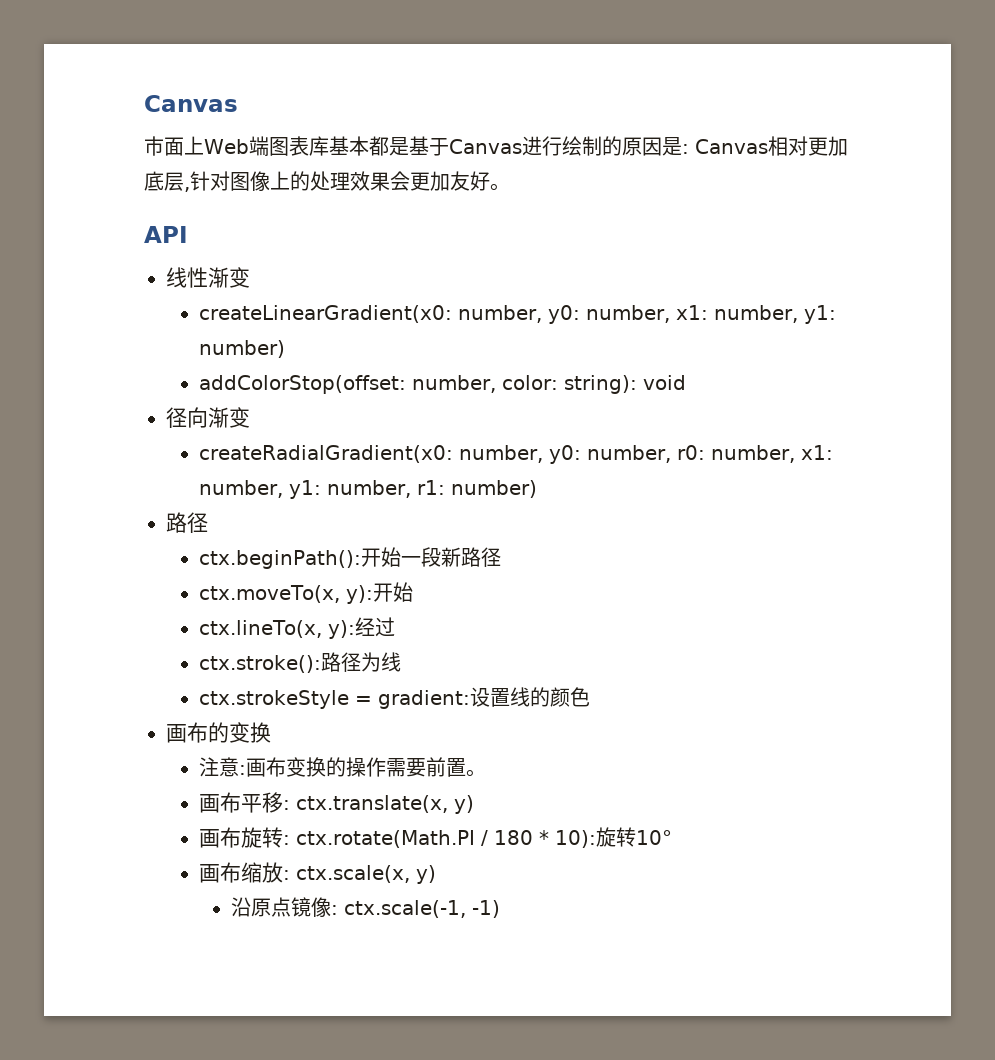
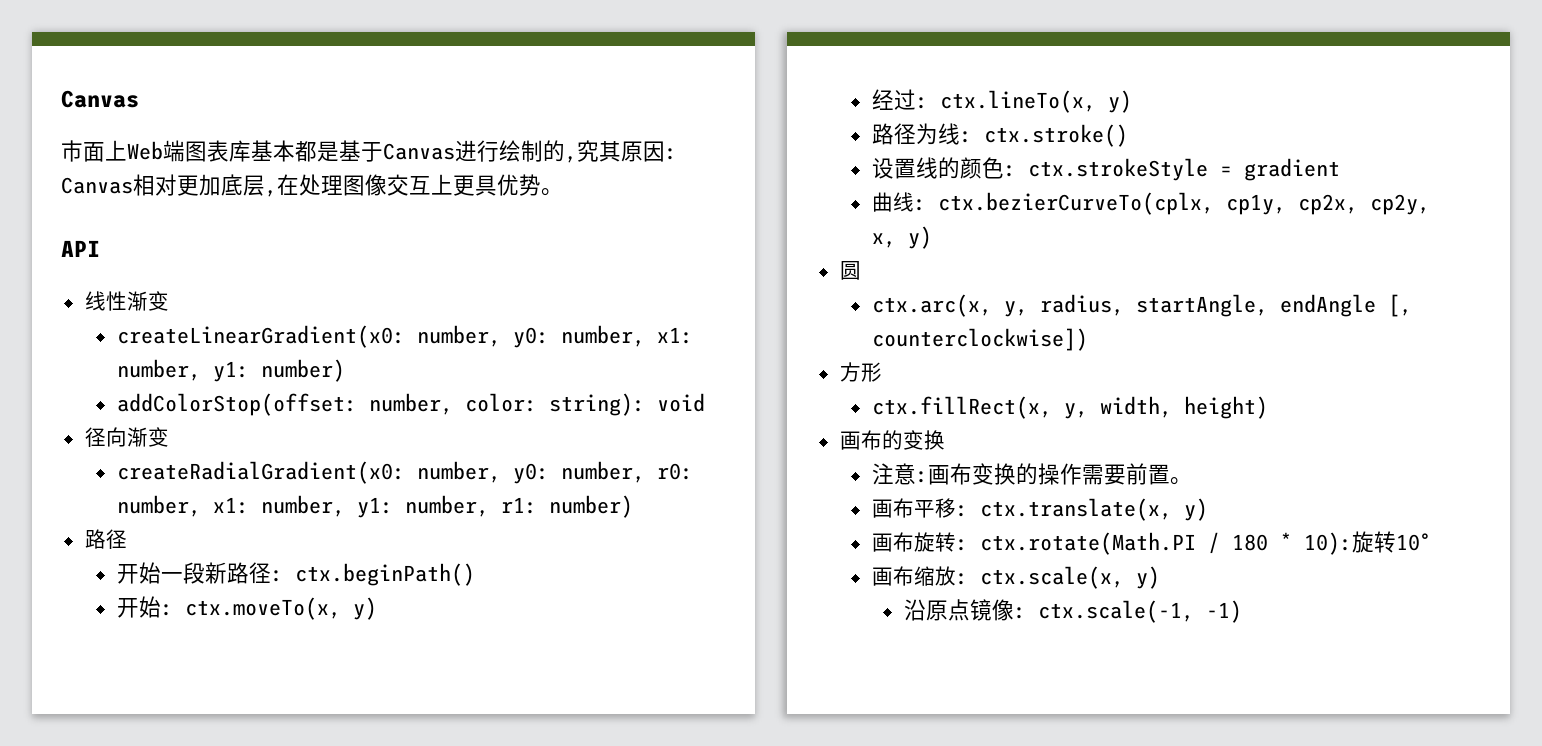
- 市面上Web端图表库基本都是基于Canvas进行绘制的原因是: Canvas相对更加底层,针对图像上的处理效果会更加友好。
+ 市面上Web端图表库基本都是基于Canvas进行绘制的,究其原因: Canvas相对更加底层,在处理图像交互上更具优势。
- ctx.beginPath():开始一段新路径
- ctx.moveTo(x, y):开始
- ctx.lineTo(x, y):经过
- ctx.stroke():路径为线
- ctx.strokeStyle = gradient:设置线的颜色
+ 开始一段新路径: ctx.beginPath()
+ 开始: ctx.moveTo(x, y)
+ 经过: ctx.lineTo(x, y)
+ 路径为线: ctx.stroke()
+ 设置线的颜色: ctx.strokeStyle = gradient
+ 曲线: ctx.bezierCurveTo(cplx, cp1y, cp2x, cp2y, x, y)
+ 圆
+ ctx.arc(x, y, radius, startAngle, endAngle [, counterclockwise])
+ 方形
+ ctx.fillRect(x, y, width, height)

